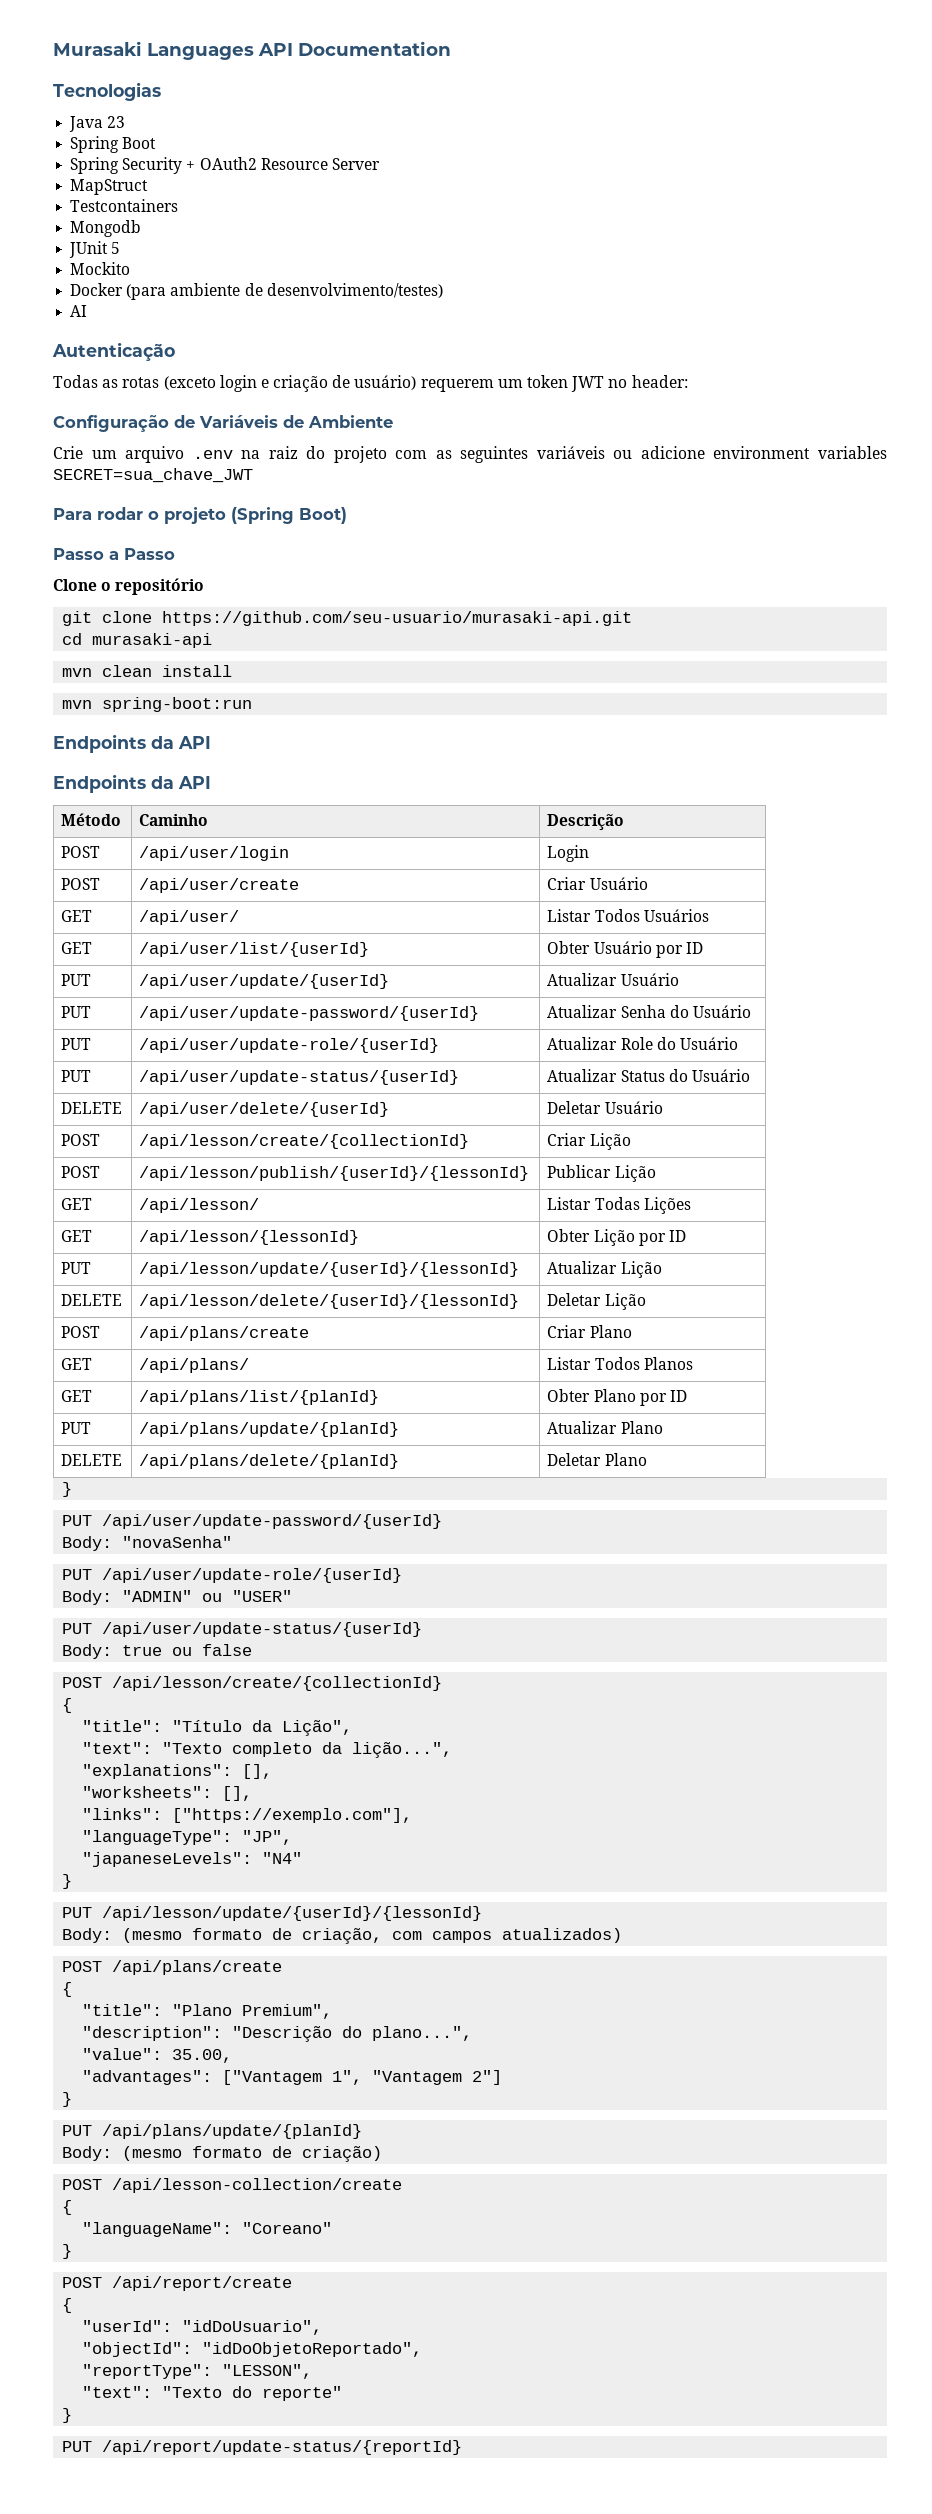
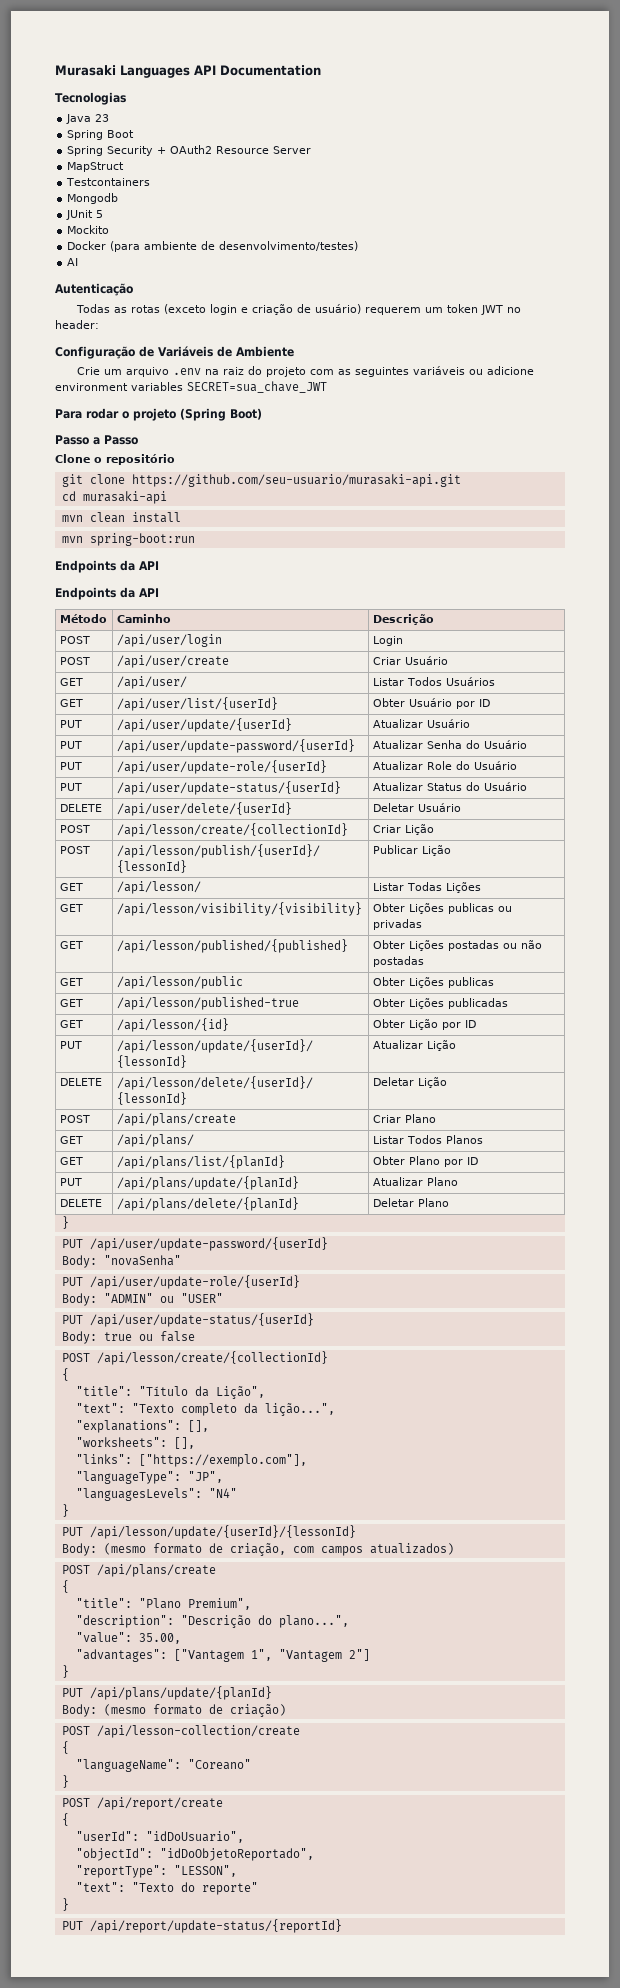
- GET | /api/lesson/{lessonId} | Obter Lição por ID
+ GET | /api/lesson/visibility/{visibility} | Obter Lições publicas ou privadas
+ GET | /api/lesson/published/{published} | Obter Lições postadas ou não postadas
+ GET | /api/lesson/public | Obter Lições publicas
+ GET | /api/lesson/published-true | Obter Lições publicadas
+ GET | /api/lesson/{id} | Obter Lição por ID
- "japaneseLevels": "N4"
+ "languagesLevels": "N4"

